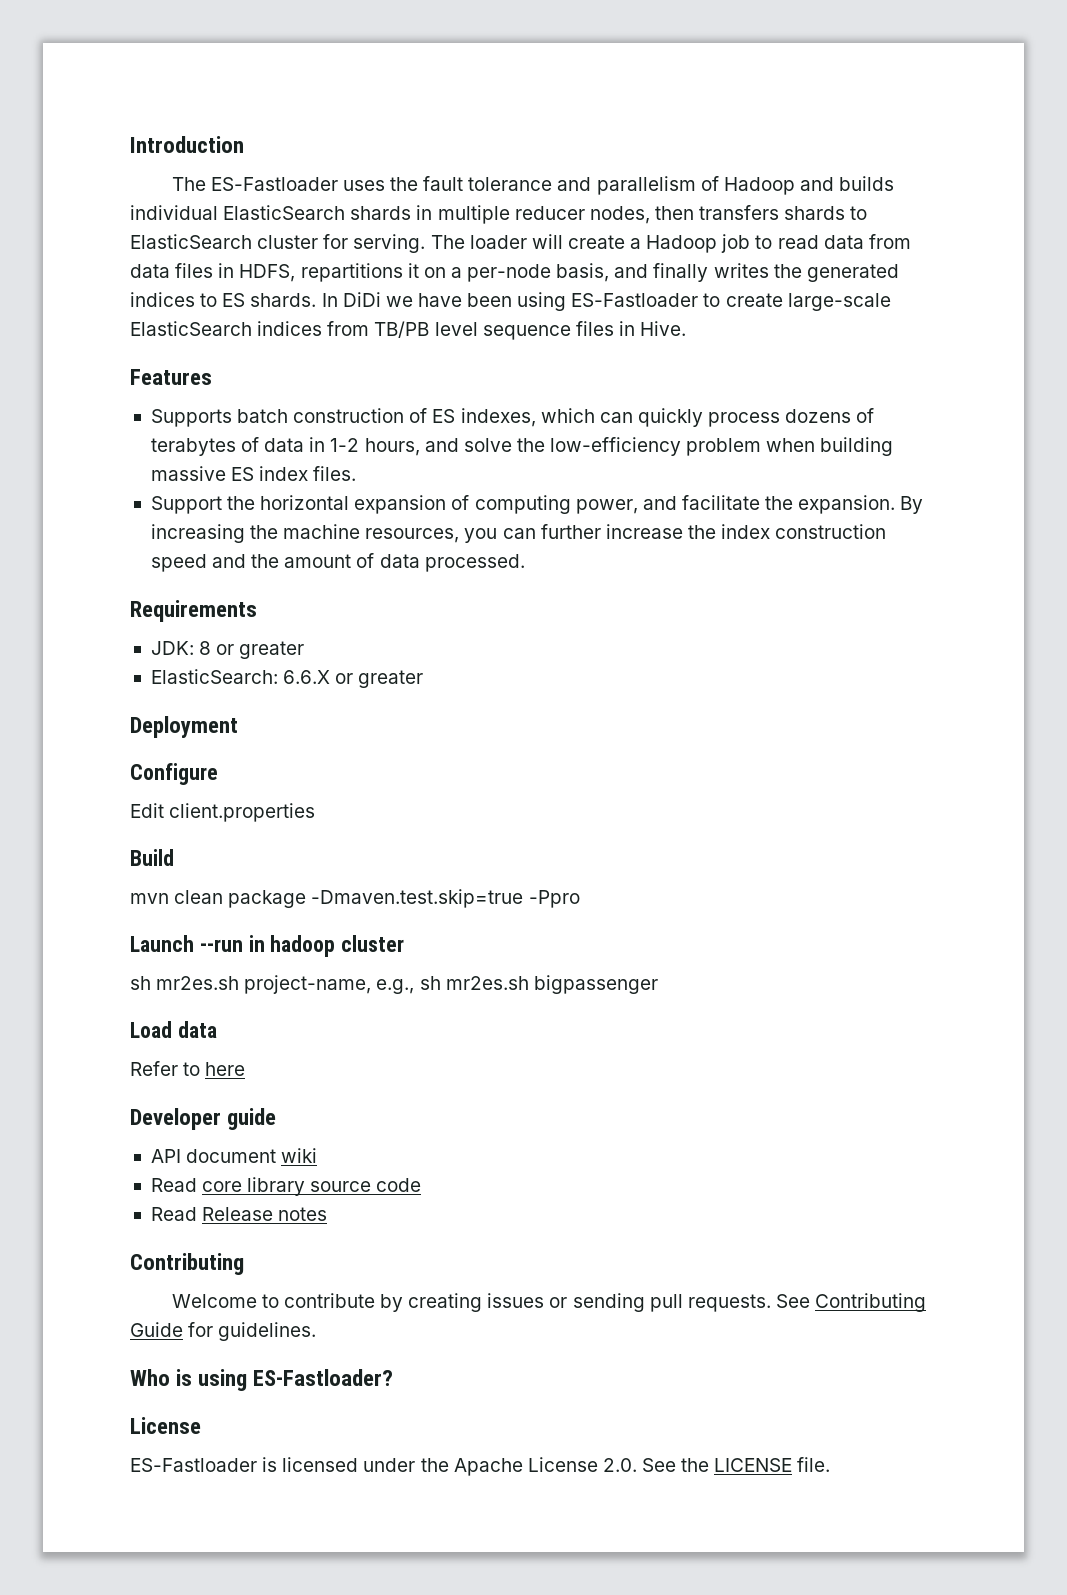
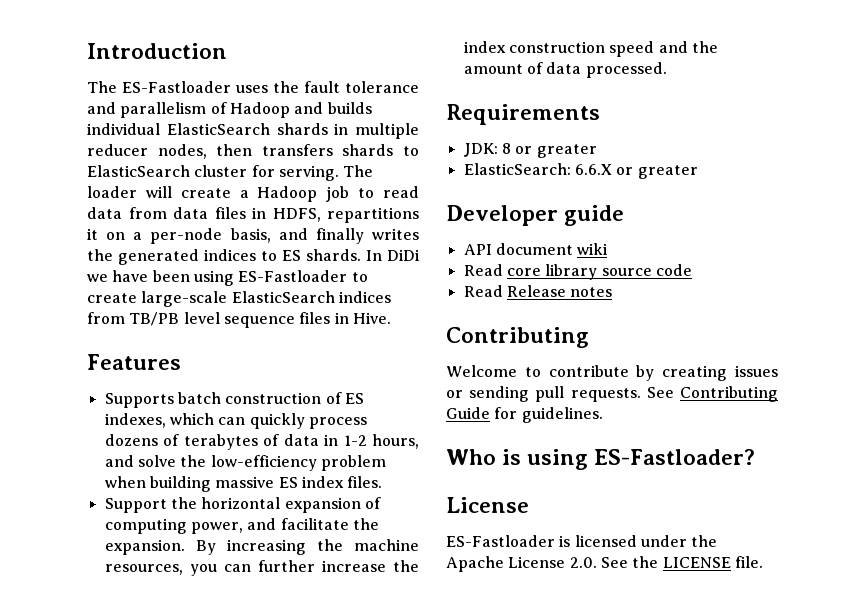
- Deployment
- Configure
- Edit client.properties
- Build
- mvn clean package -Dmaven.test.skip=true -Ppro
- Launch --run in hadoop cluster
- sh mr2es.sh project-name, e.g., sh mr2es.sh bigpassenger
- Load data
- Refer to here

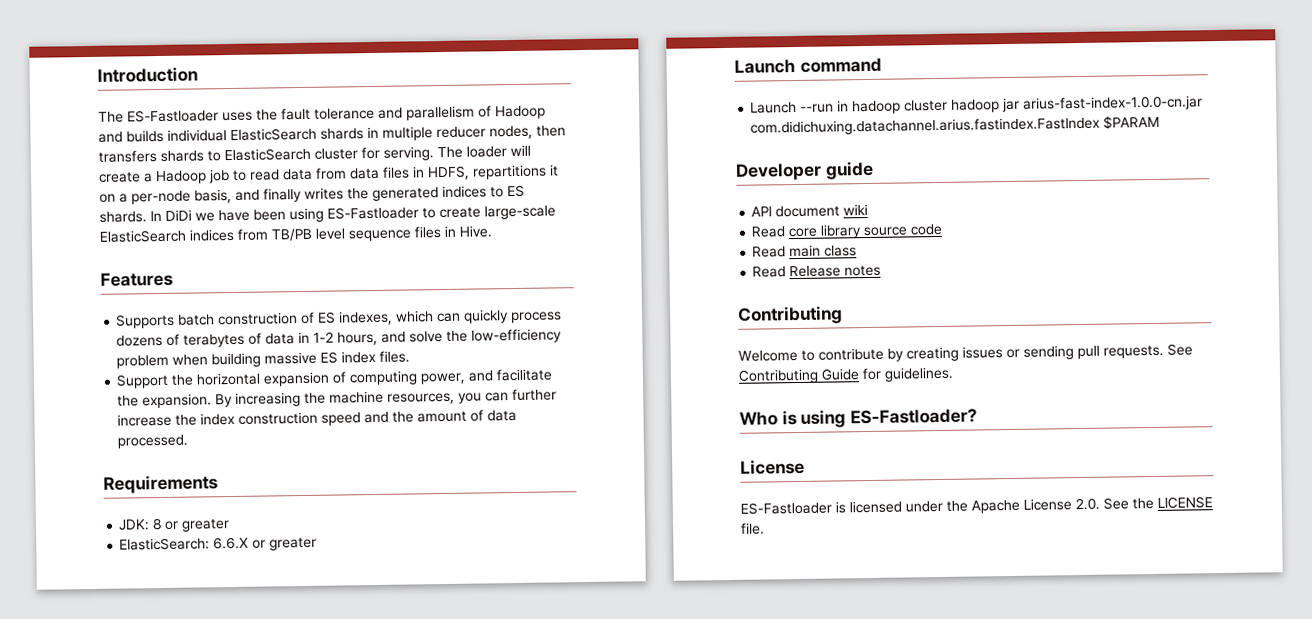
+ Launch command
+ Launch --run in hadoop cluster hadoop jar arius-fast-index-1.0.0-cn.jar com.didichuxing.datachannel.arius.fastindex.FastIndex $PARAM
+ Read main class

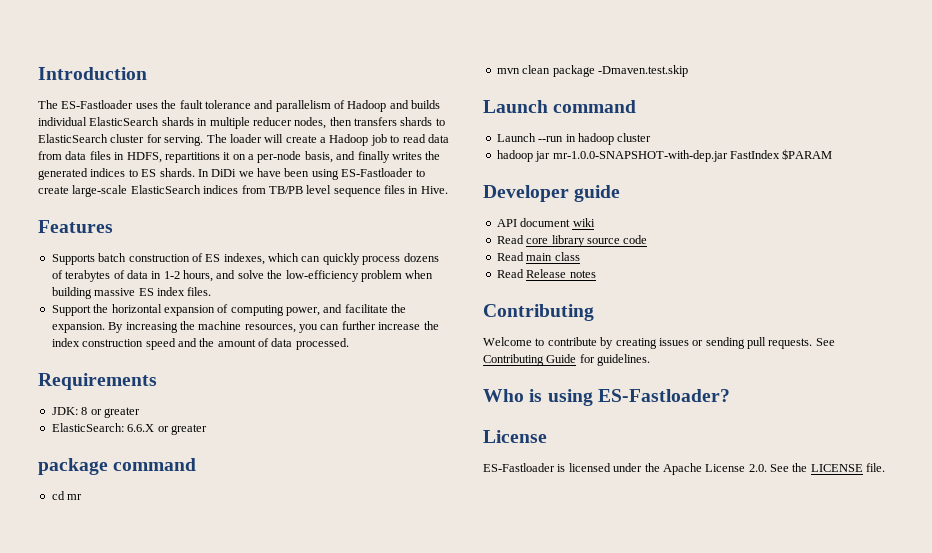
+ package command
+ cd mr
+ mvn clean package -Dmaven.test.skip
- Launch --run in hadoop cluster hadoop jar arius-fast-index-1.0.0-cn.jar com.didichuxing.datachannel.arius.fastindex.FastIndex $PARAM
+ Launch --run in hadoop cluster
+ hadoop jar mr-1.0.0-SNAPSHOT-with-dep.jar FastIndex $PARAM

